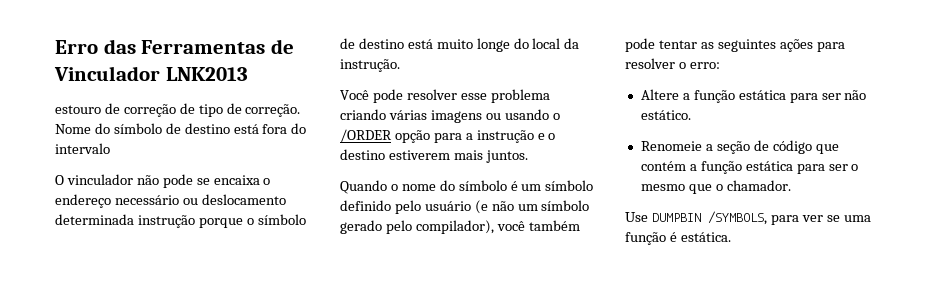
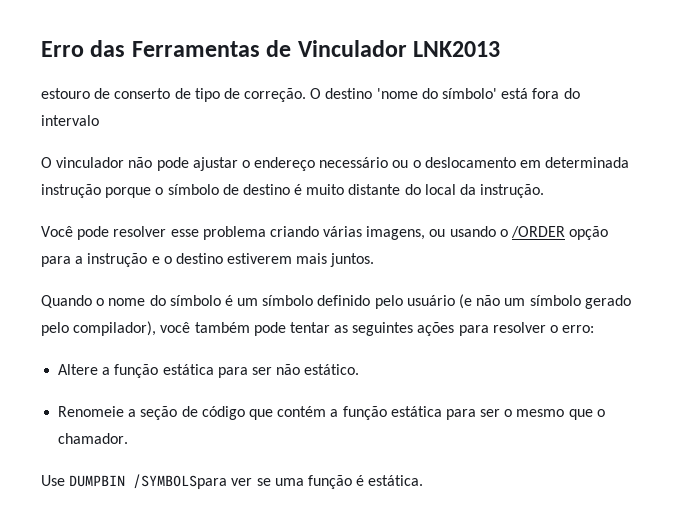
- estouro de correção de tipo de correção.
+ estouro de conserto de tipo de correção.
- Nome do símbolo de destino está fora do intervalo
+ O destino 'nome do símbolo' está fora do intervalo
- O vinculador não pode se encaixa o endereço necessário ou deslocamento determinada instrução porque o símbolo de destino está muito longe do local da instrução.
+ O vinculador não pode ajustar o endereço necessário ou o deslocamento em determinada instrução porque o símbolo de destino é muito distante do local da instrução.
- Você pode resolver esse problema criando várias imagens ou usando o /ORDER opção para a instrução e o destino estiverem mais juntos.
+ Você pode resolver esse problema criando várias imagens, ou usando o /ORDER opção para a instrução e o destino estiverem mais juntos.
- Use DUMPBIN /SYMBOLS, para ver se uma função é estática.
+ Use DUMPBIN /SYMBOLSpara ver se uma função é estática.

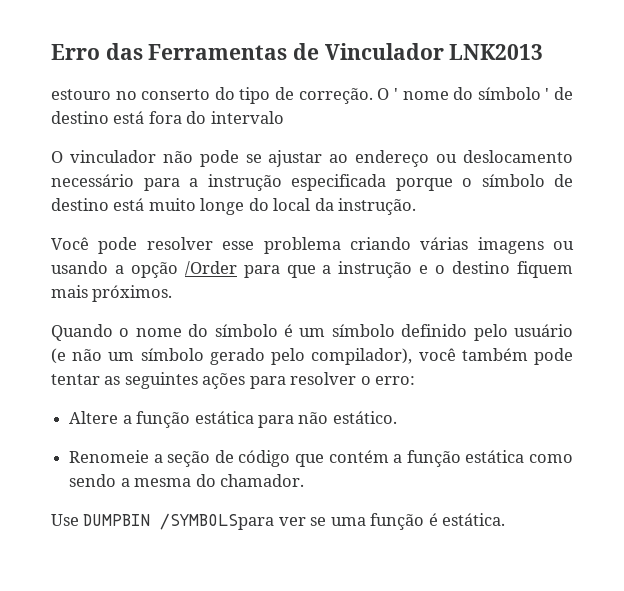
- estouro de conserto de tipo de correção.
+ estouro no conserto do tipo de correção.
- O destino 'nome do símbolo' está fora do intervalo
+ O ' nome do símbolo ' de destino está fora do intervalo
- O vinculador não pode ajustar o endereço necessário ou o deslocamento em determinada instrução porque o símbolo de destino é muito distante do local da instrução.
+ O vinculador não pode se ajustar ao endereço ou deslocamento necessário para a instrução especificada porque o símbolo de destino está muito longe do local da instrução.
- Você pode resolver esse problema criando várias imagens, ou usando o /ORDER opção para a instrução e o destino estiverem mais juntos.
+ Você pode resolver esse problema criando várias imagens ou usando a opção /Order para que a instrução e o destino fiquem mais próximos.
- Altere a função estática para ser não estático.
+ Altere a função estática para não estático.
- Renomeie a seção de código que contém a função estática para ser o mesmo que o chamador.
+ Renomeie a seção de código que contém a função estática como sendo a mesma do chamador.

